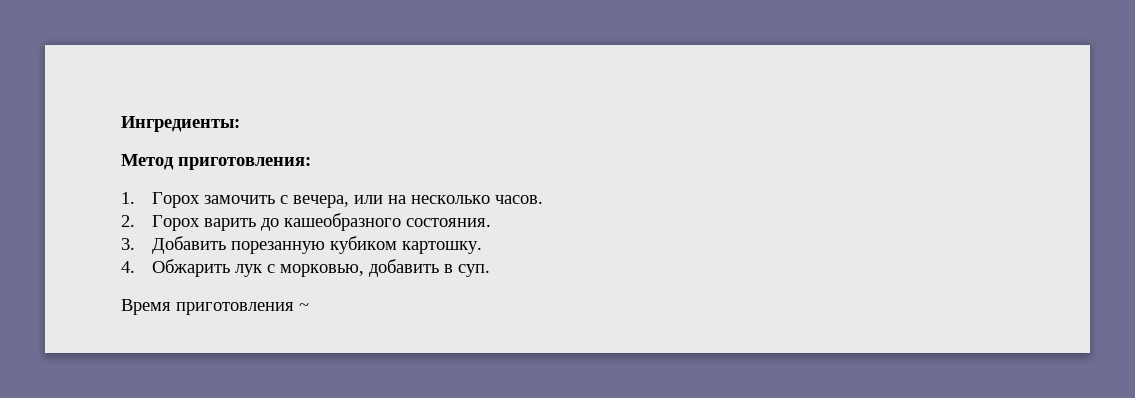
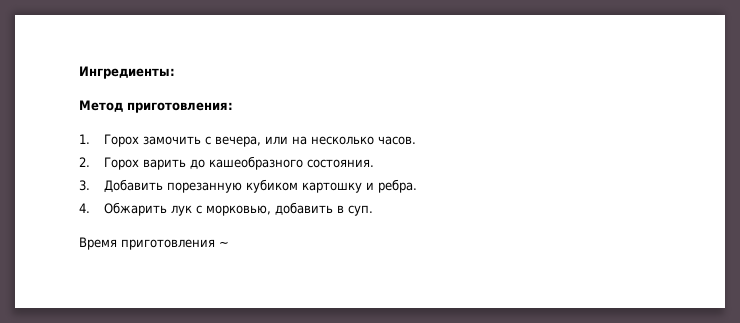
- 3. Добавить порезанную кубиком картошку.
+ 3. Добавить порезанную кубиком картошку и ребра.

